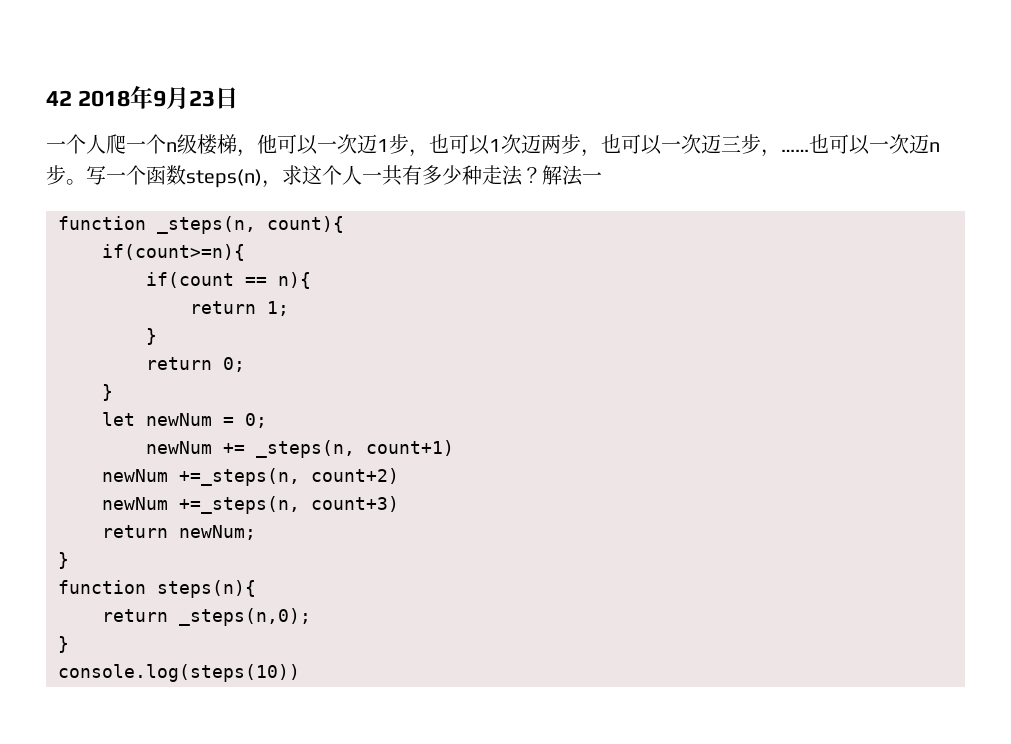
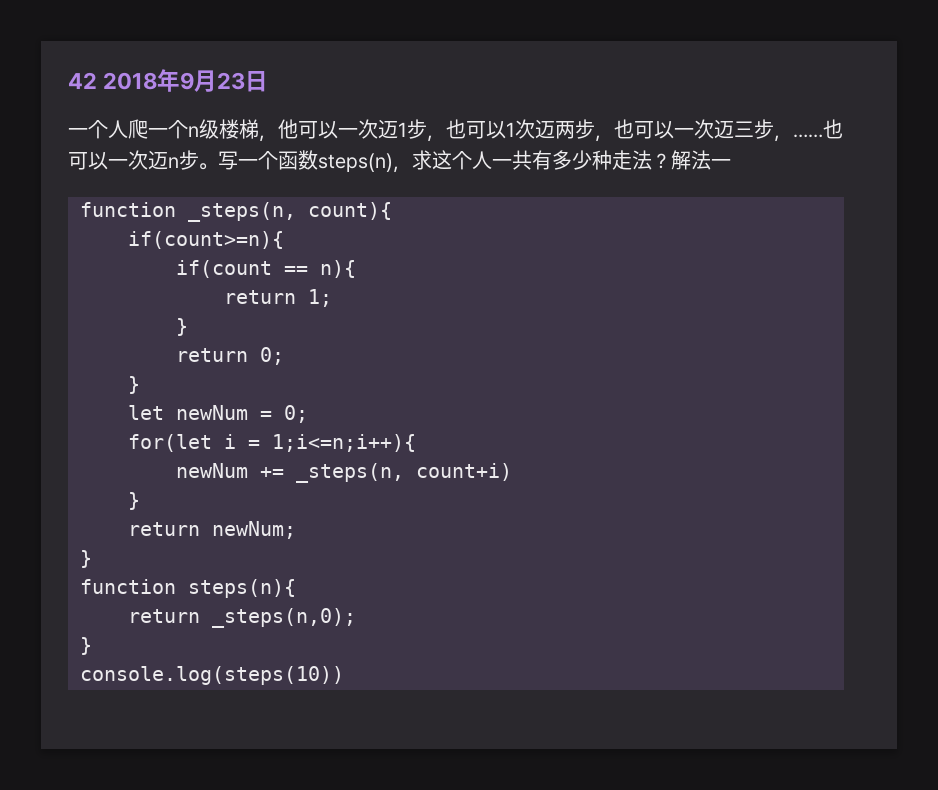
+ for(let i = 1;i<=n;i++){
- newNum += _steps(n, count+1)
- newNum +=_steps(n, count+2)
- newNum +=_steps(n, count+3)
+ newNum += _steps(n, count+i)
+ }

